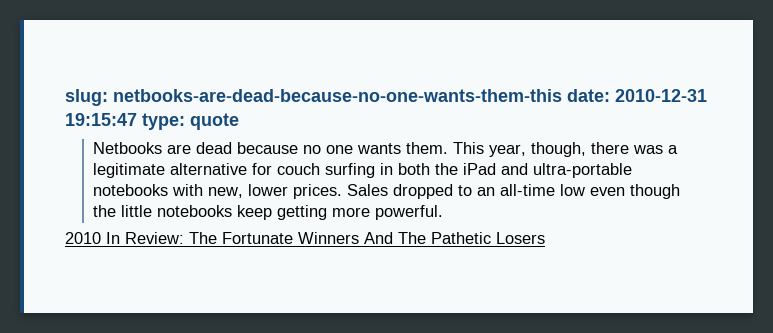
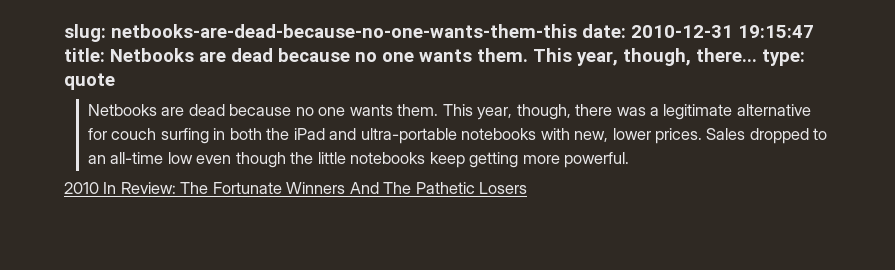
- slug: netbooks-are-dead-because-no-one-wants-them-this date: 2010-12-31 19:15:47 type: quote
+ slug: netbooks-are-dead-because-no-one-wants-them-this date: 2010-12-31 19:15:47 title: Netbooks are dead because no one wants them. This year, though, there... type: quote

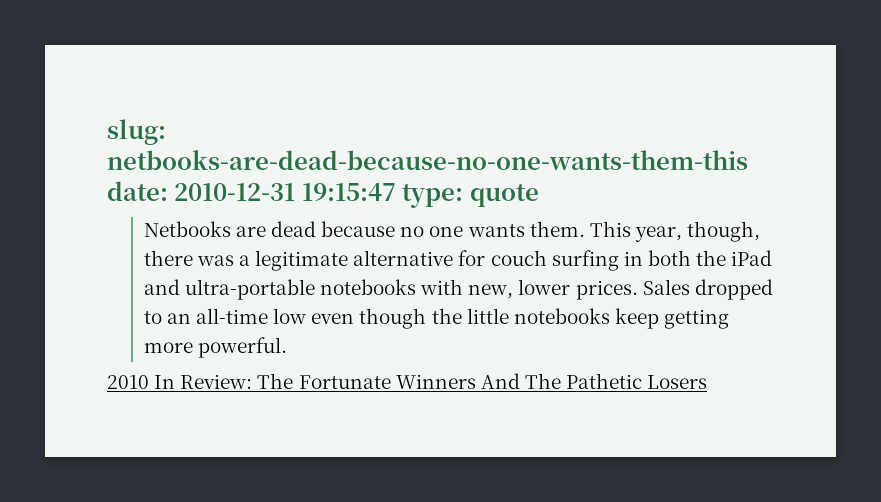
- slug: netbooks-are-dead-because-no-one-wants-them-this date: 2010-12-31 19:15:47 title: Netbooks are dead because no one wants them. This year, though, there... type: quote
+ slug: netbooks-are-dead-because-no-one-wants-them-this date: 2010-12-31 19:15:47 type: quote

